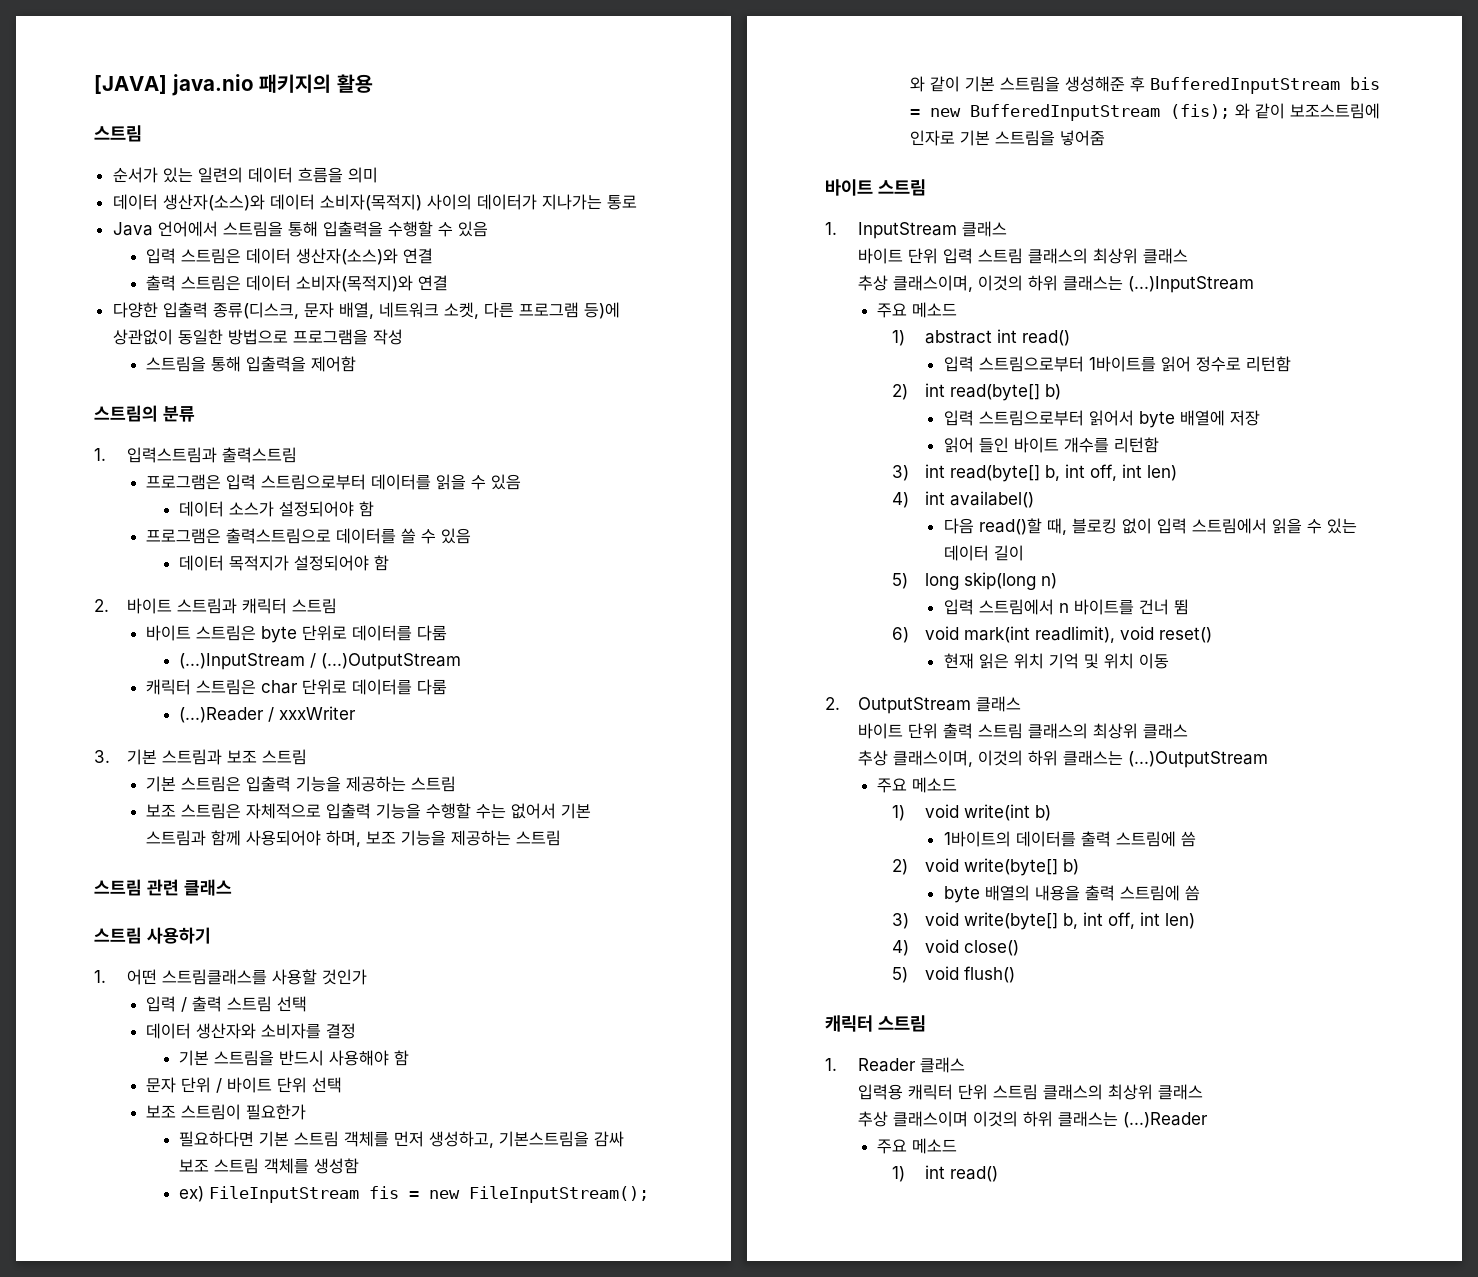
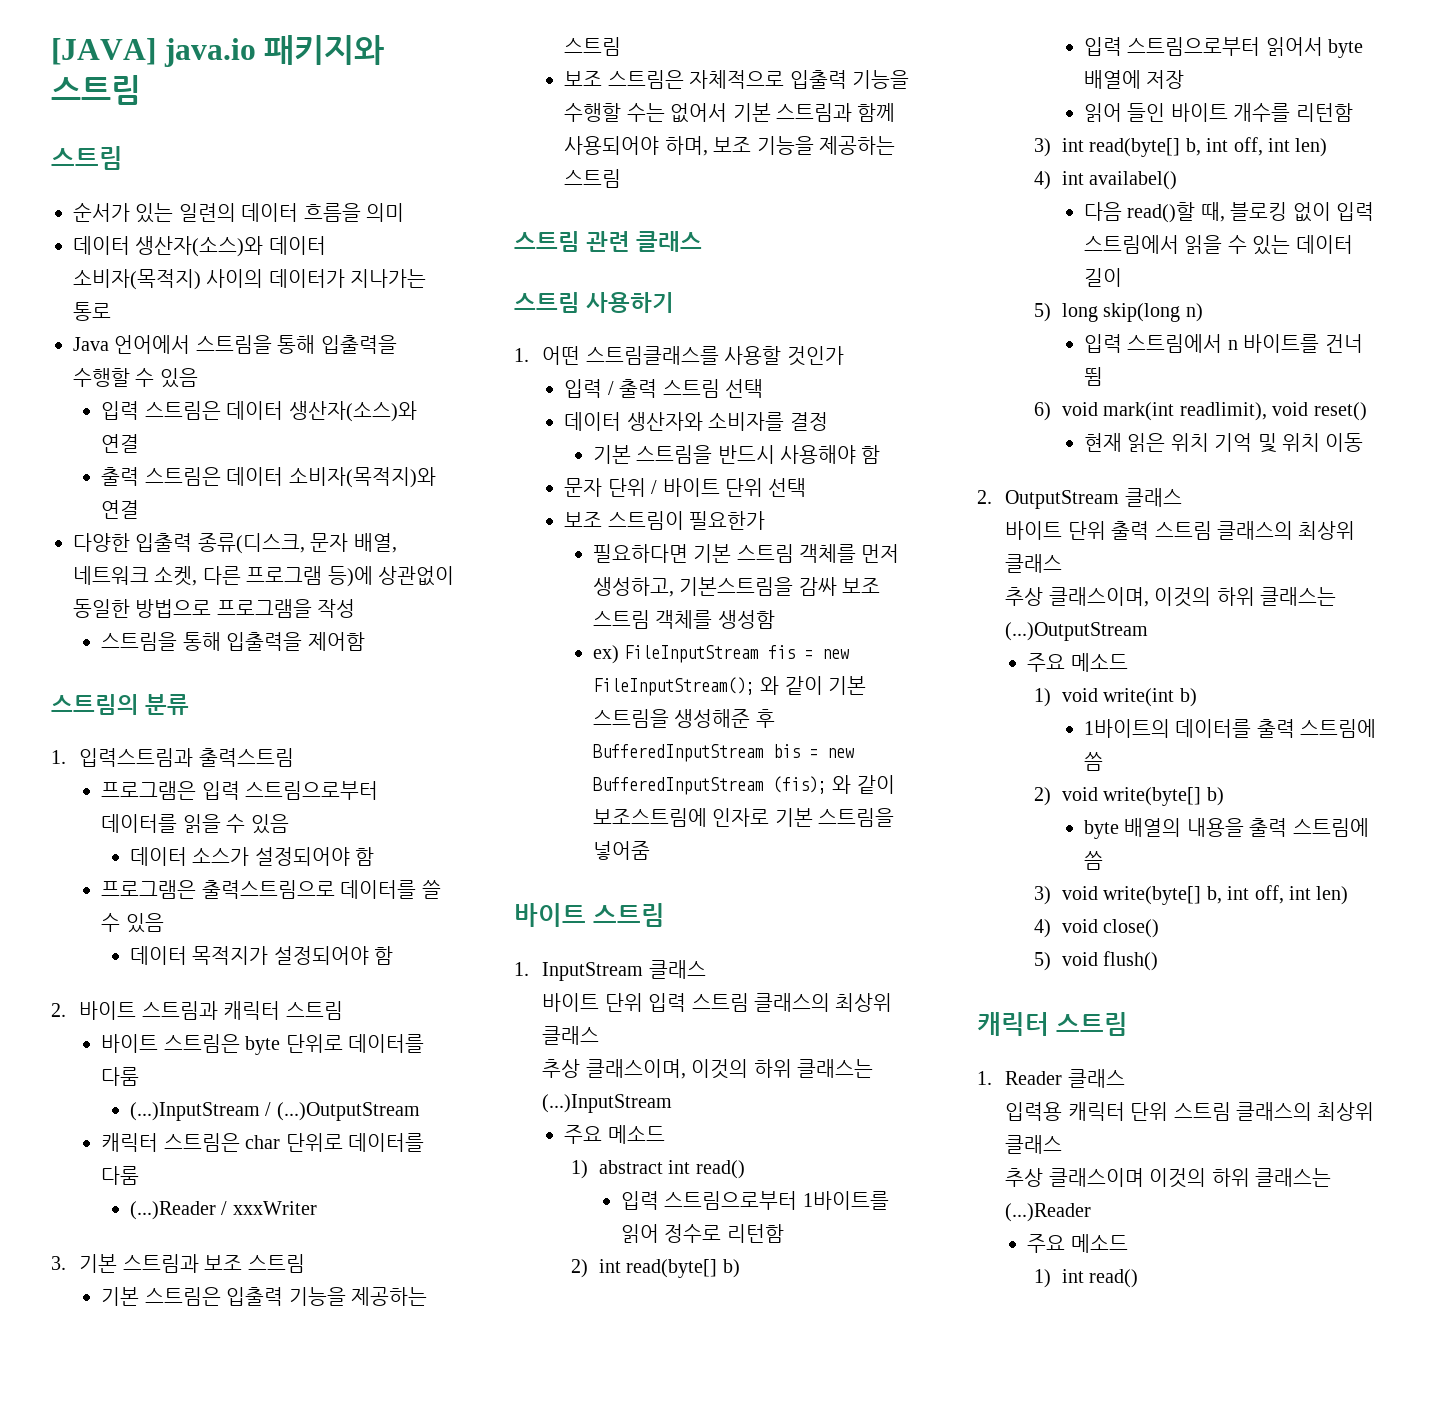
- [JAVA] java.nio 패키지의 활용
+ [JAVA] java.io 패키지와 스트림

